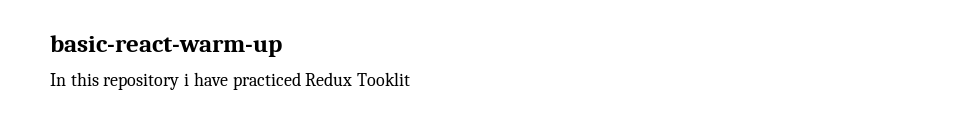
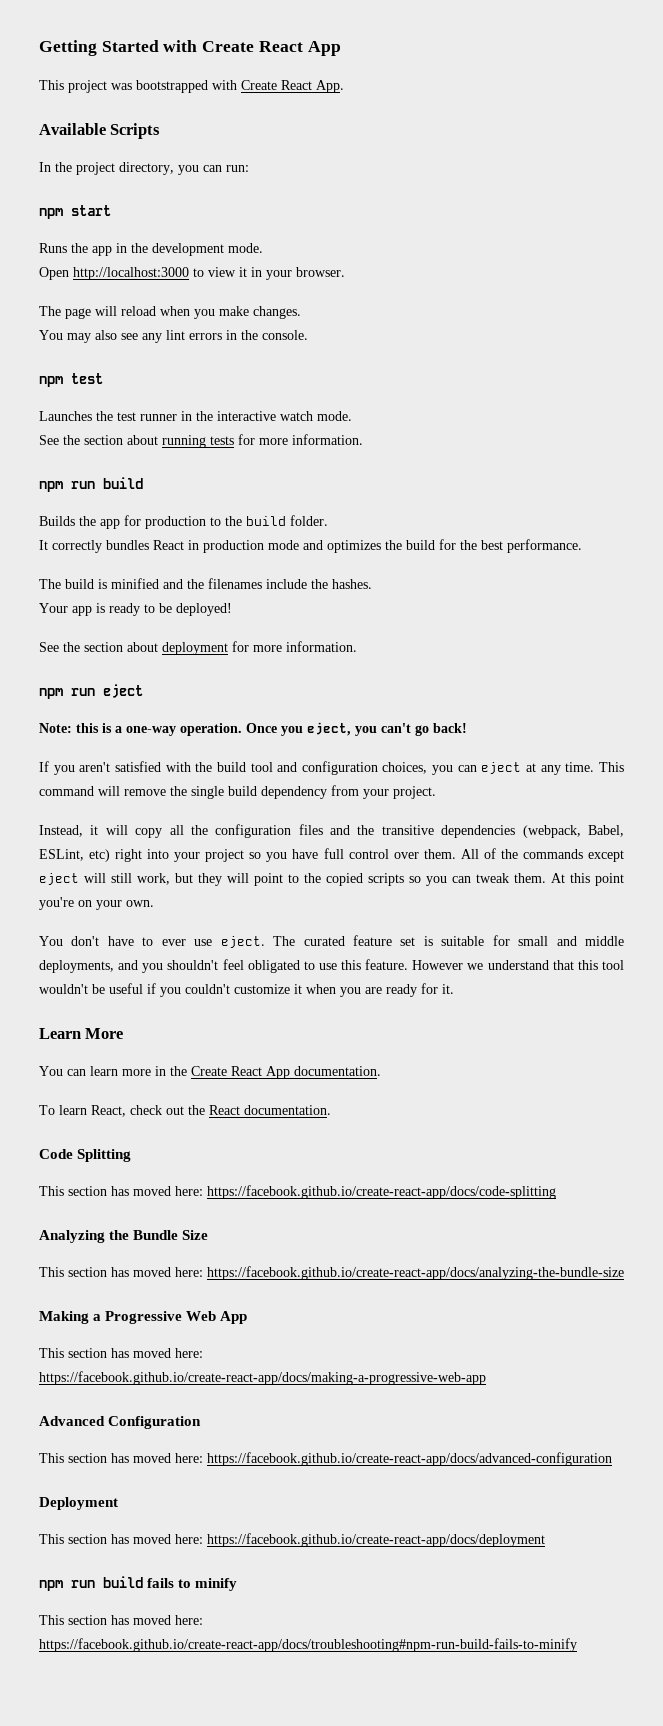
- basic-react-warm-up
- In this repository i have practiced Redux Tooklit
+ Getting Started with Create React App
+ This project was bootstrapped with Create React App.
+ Available Scripts
+ In the project directory, you can run:
+ npm start
+ Runs the app in the development mode.
+ Open http://localhost:3000 to view it in your browser.
+ The page will reload when you make changes.
+ You may also see any lint errors in the console.
+ npm test
+ Launches the test runner in the interactive watch mode.
+ See the section about running tests for more information.
+ npm run build
+ Builds the app for production to the build folder.
+ It correctly bundles React in production mode and optimizes the build for the best performance.
+ The build is minified and the filenames include the hashes.
+ Your app is ready to be deployed!
+ See the section about deployment for more information.
+ npm run eject
+ Note: this is a one-way operation. Once you eject, you can't go back!
+ If you aren't satisfied with the build tool and configuration choices, you can eject at any time. This command will remove the single build dependency from your project.
+ Instead, it will copy all the configuration files and the transitive dependencies (webpack, Babel, ESLint, etc) right into your project so you have full control over them. All of the commands except eject will still work, but they will point to the copied scripts so you can tweak them. At this point you're on your own.
+ You don't have to ever use eject. The curated feature set is suitable for small and middle deployments, and you shouldn't feel obligated to use this feature. However we understand that this tool wouldn't be useful if you couldn't customize it when you are ready for it.
+ Learn More
+ You can learn more in the Create React App documentation.
+ To learn React, check out the React documentation.
+ Code Splitting
+ This section has moved here: https://facebook.github.io/create-react-app/docs/code-splitting
+ Analyzing the Bundle Size
+ This section has moved here: https://facebook.github.io/create-react-app/docs/analyzing-the-bundle-size
+ Making a Progressive Web App
+ This section has moved here: https://facebook.github.io/create-react-app/docs/making-a-progressive-web-app
+ Advanced Configuration
+ This section has moved here: https://facebook.github.io/create-react-app/docs/advanced-configuration
+ Deployment
+ This section has moved here: https://facebook.github.io/create-react-app/docs/deployment
+ npm run build fails to minify
+ This section has moved here: https://facebook.github.io/create-react-app/docs/troubleshooting#npm-run-build-fails-to-minify

